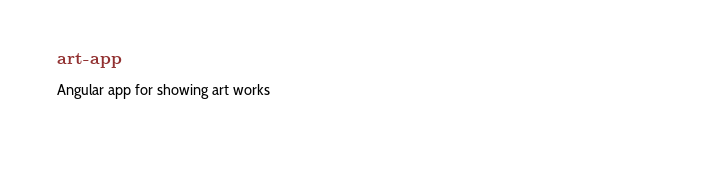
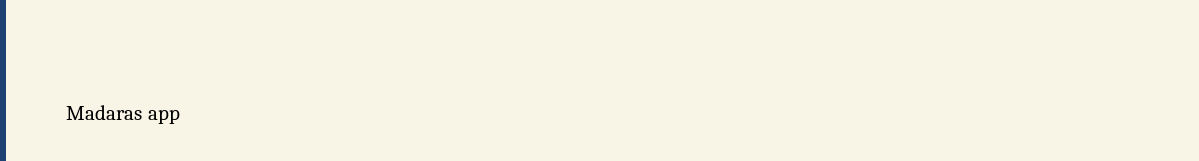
- art-app
- Angular app for showing art works
+ Madaras app

